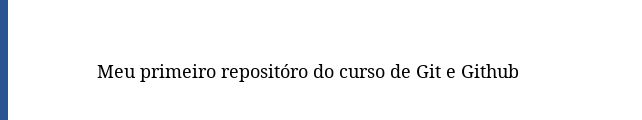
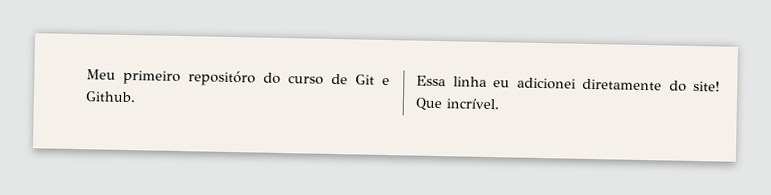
- Meu primeiro repositóro do curso de Git e Github
+ Meu primeiro repositóro do curso de Git e Github.
+ Essa linha eu adicionei diretamente do site! Que incrível.

